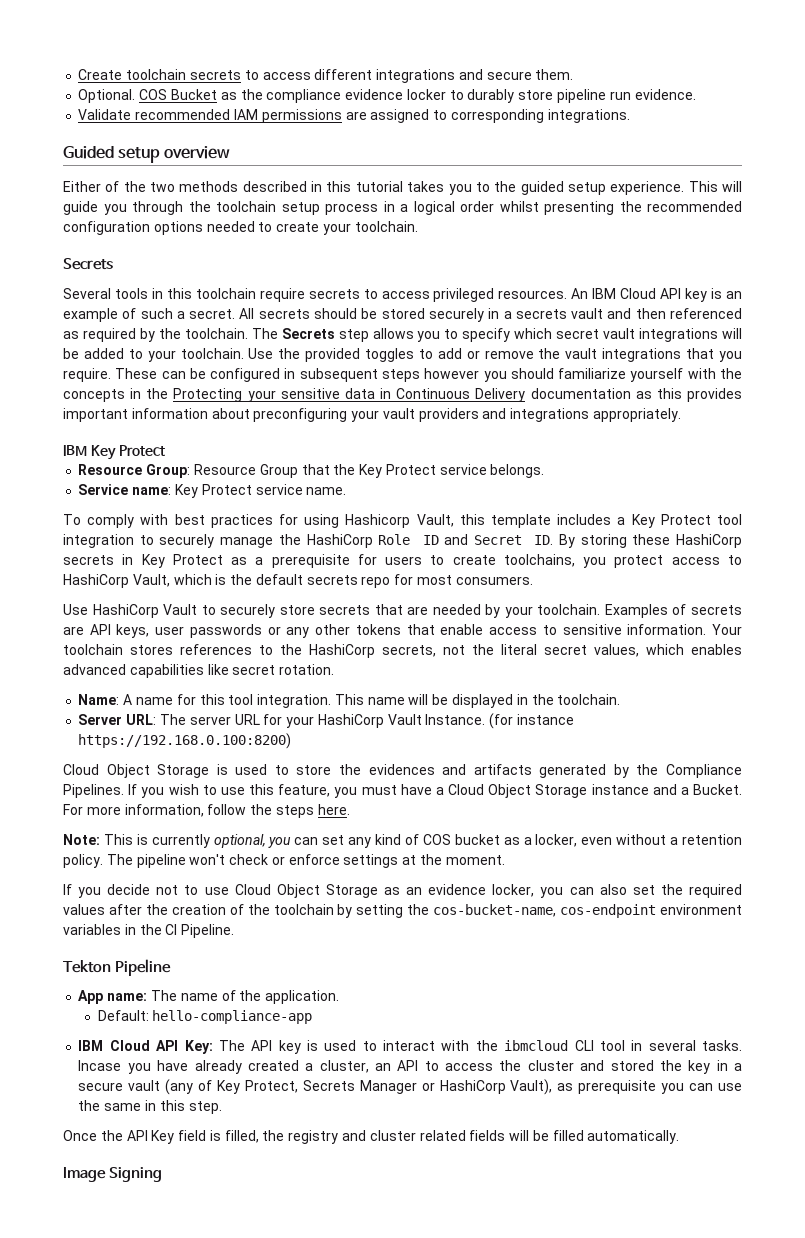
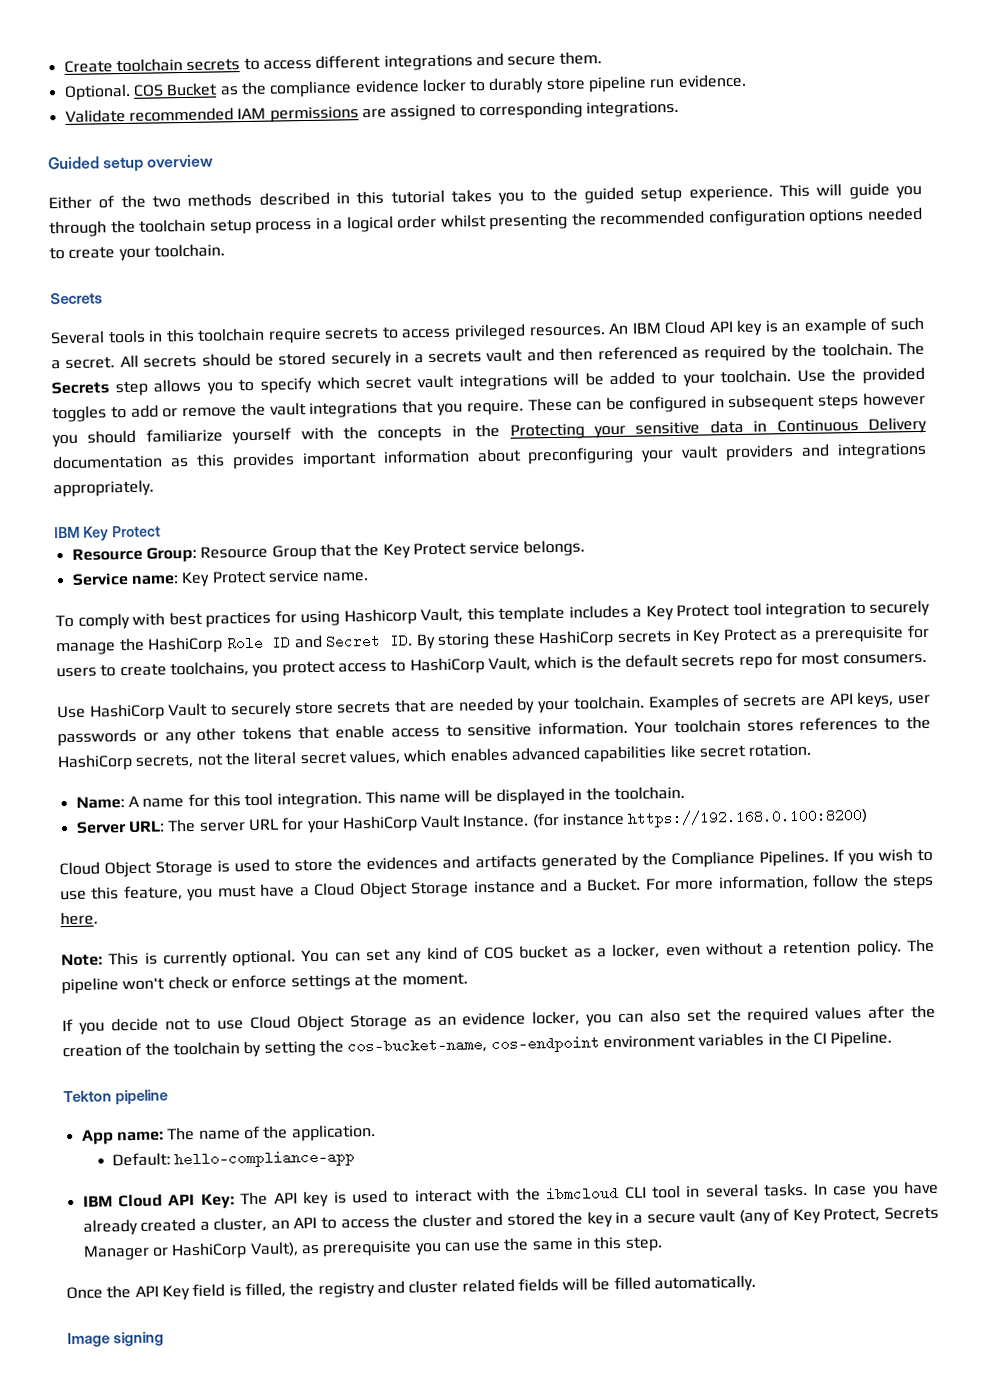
- Note: This is currently optional, you can set any kind of COS bucket as a locker, even without a retention policy.
+ Note: This is currently optional. You can set any kind of COS bucket as a locker, even without a retention policy.
- Tekton Pipeline
+ Tekton pipeline
- Incase you have already created a cluster, an API to access the cluster and stored the key in a secure vault (any of Key Protect, Secrets Manager or HashiCorp Vault), as prerequisite you can use the same in this step.
+ In case you have already created a cluster, an API to access the cluster and stored the key in a secure vault (any of Key Protect, Secrets Manager or HashiCorp Vault), as prerequisite you can use the same in this step.
- Image Signing
+ Image signing

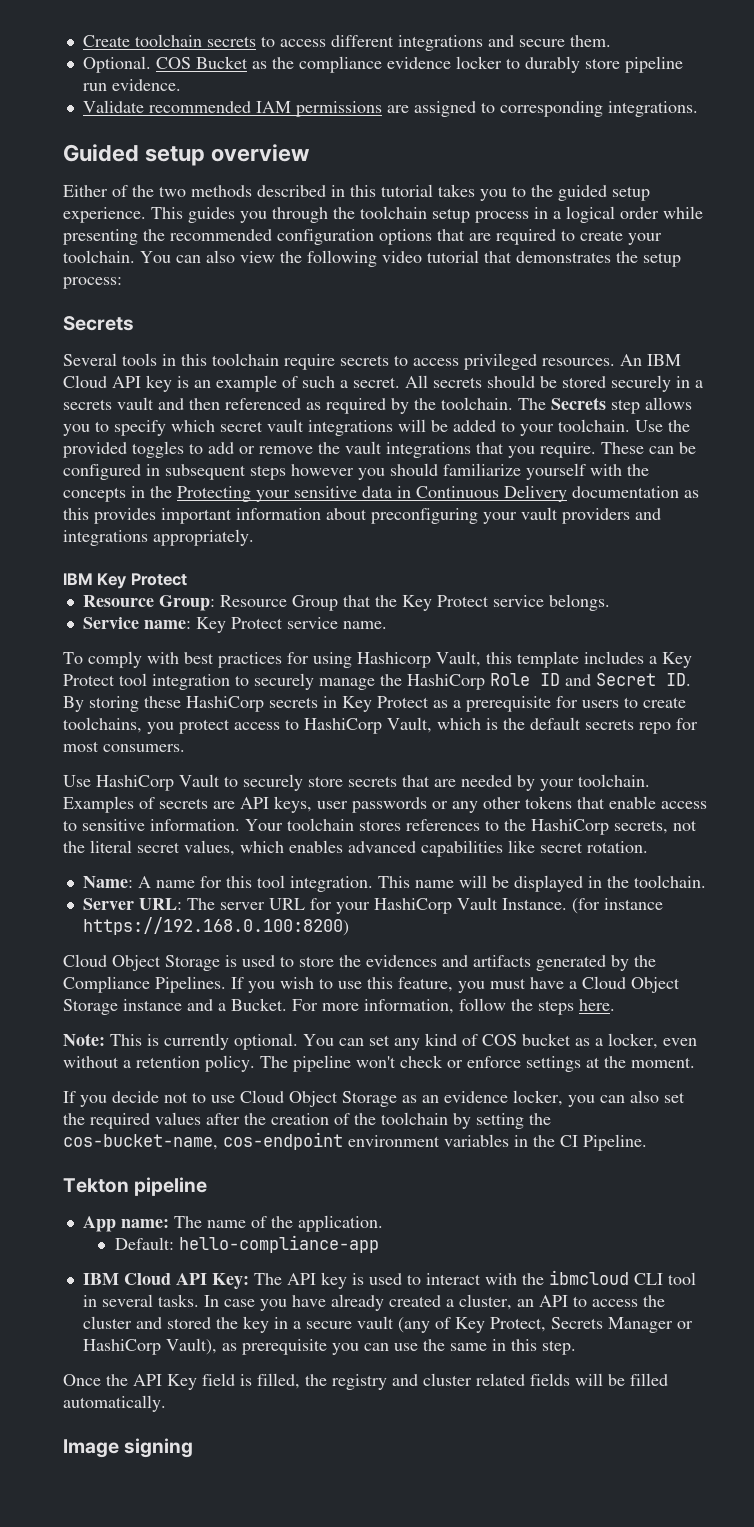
- This will guide you through the toolchain setup process in a logical order whilst presenting the recommended configuration options needed to create your toolchain.
+ This guides you through the toolchain setup process in a logical order while presenting the recommended configuration options that are required to create your toolchain. You can also view the following video tutorial that demonstrates the setup process:

